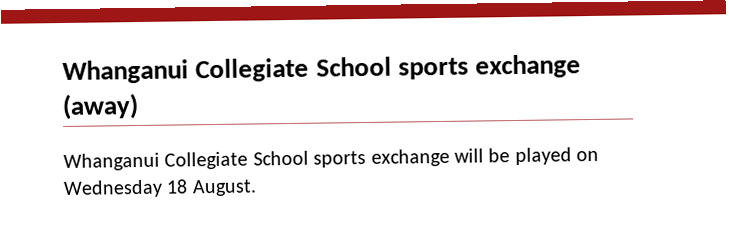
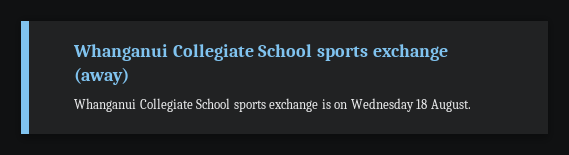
- Whanganui Collegiate School sports exchange will be played on Wednesday 18 August.
+ Whanganui Collegiate School sports exchange is on Wednesday 18 August.

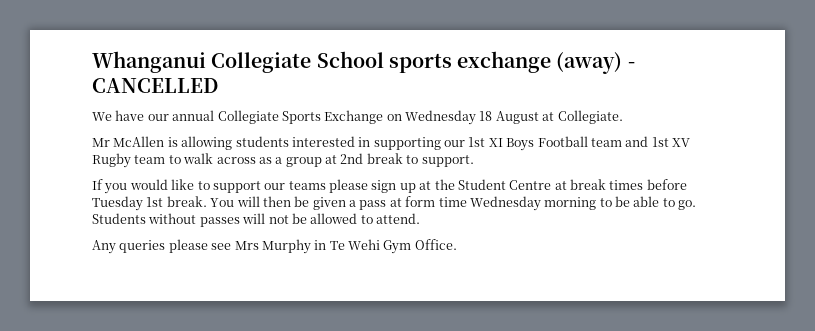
- Whanganui Collegiate School sports exchange (away)
- Whanganui Collegiate School sports exchange is on Wednesday 18 August.
+ Whanganui Collegiate School sports exchange (away) - CANCELLED
+ We have our annual Collegiate Sports Exchange on Wednesday 18 August at Collegiate.
+ Mr McAllen is allowing students interested in supporting our 1st XI Boys Football team and 1st XV Rugby team to walk across as a group at 2nd break to support.
+ If you would like to support our teams please sign up at the Student Centre at break times before Tuesday 1st break. You will then be given a pass at form time Wednesday morning to be able to go. Students without passes will not be allowed to attend.
+ Any queries please see Mrs Murphy in Te Wehi Gym Office.

